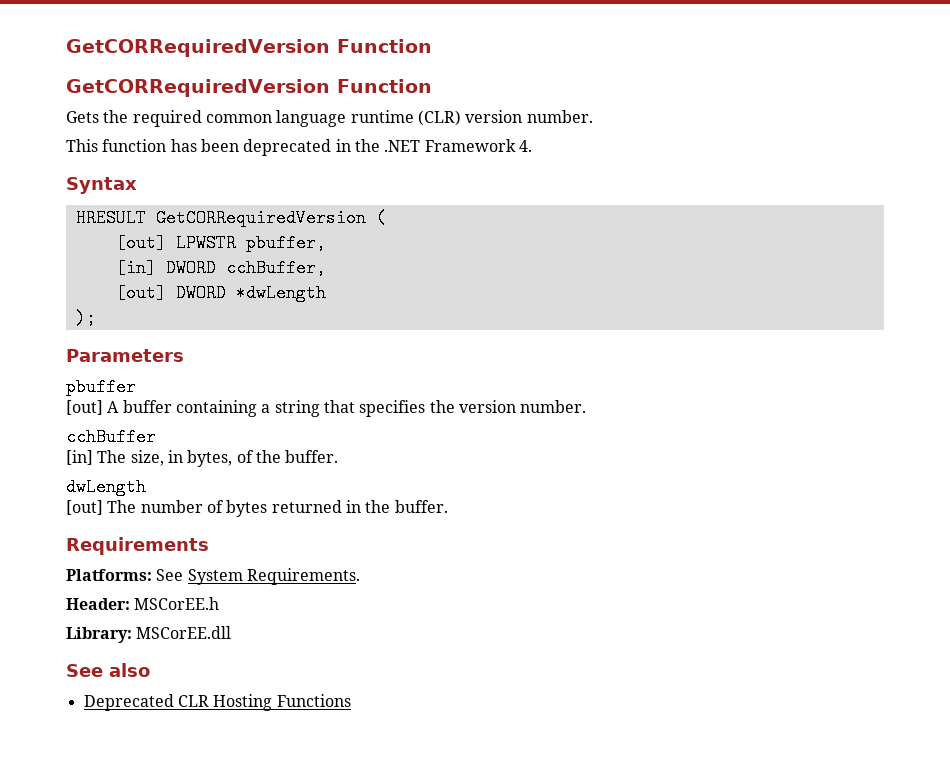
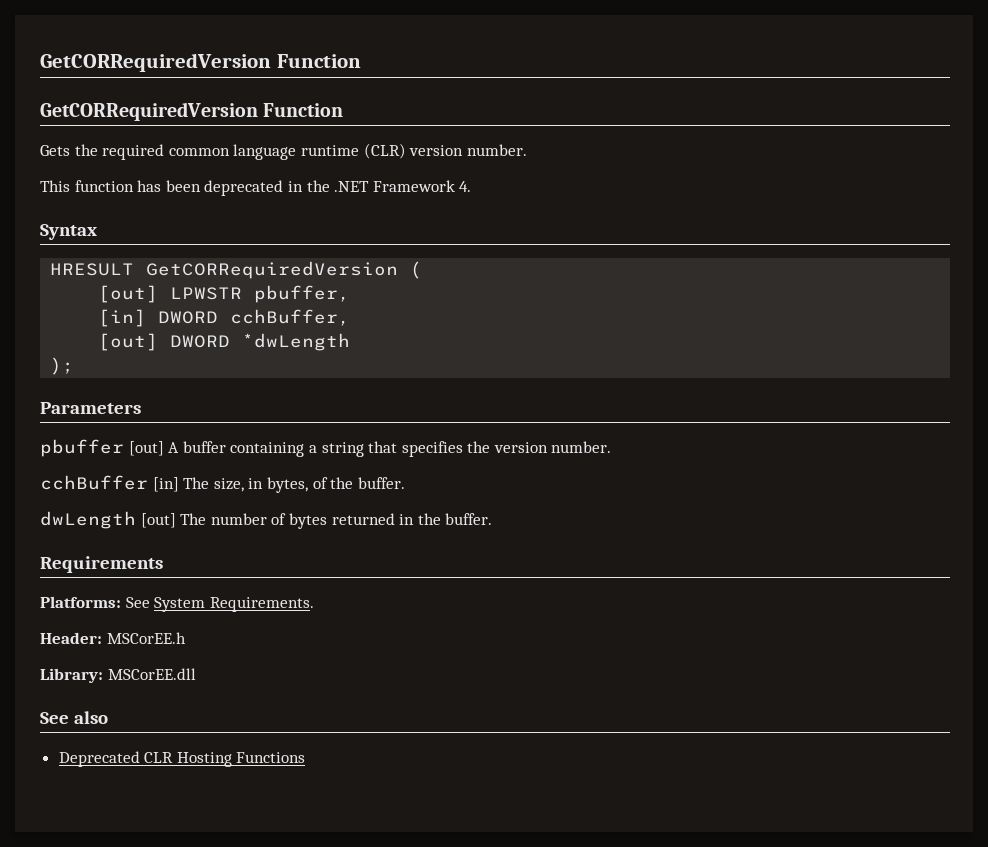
- pbuffer
- [out] A buffer containing a string that specifies the version number.
+ pbuffer [out] A buffer containing a string that specifies the version number.
- cchBuffer
- [in] The size, in bytes, of the buffer.
+ cchBuffer [in] The size, in bytes, of the buffer.
- dwLength
- [out] The number of bytes returned in the buffer.
+ dwLength [out] The number of bytes returned in the buffer.

